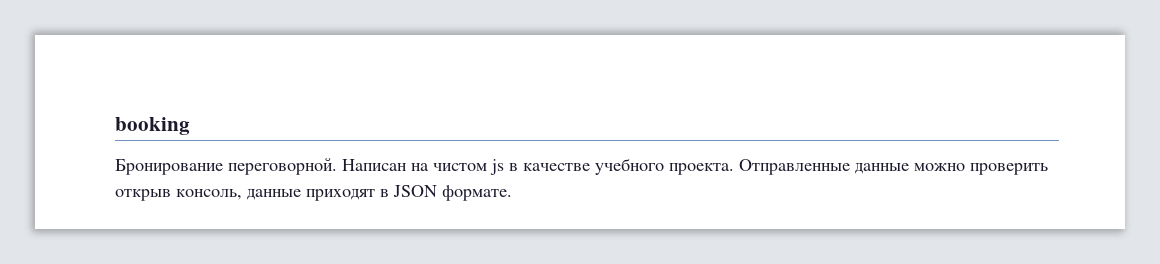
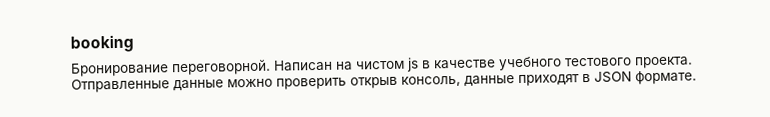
- Написан на чистом js в качестве учебного проекта.
+ Написан на чистом js в качестве учебного тестового проекта.

